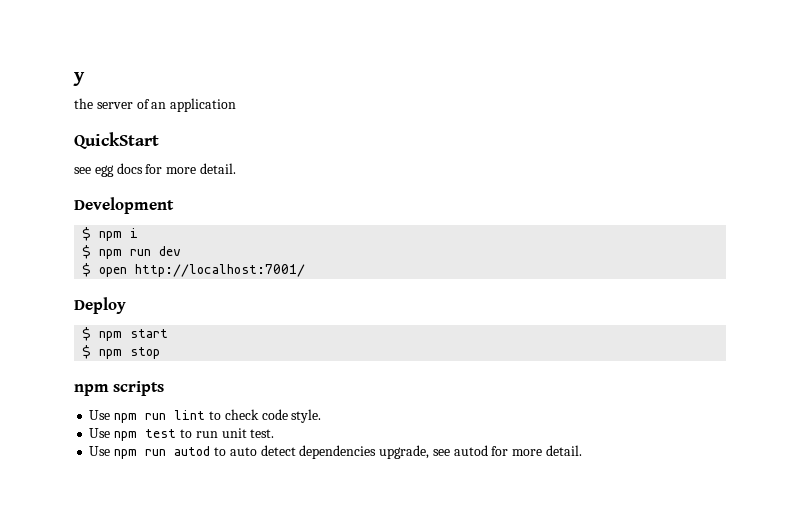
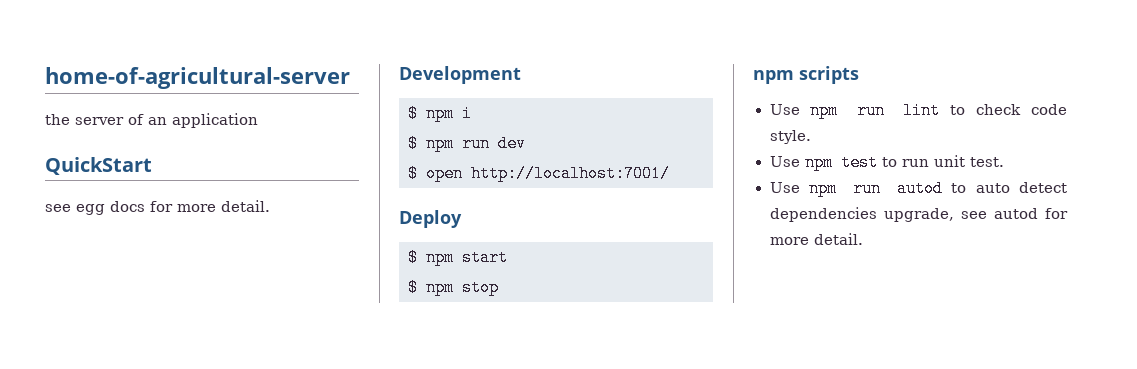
- y
+ home-of-agricultural-server

